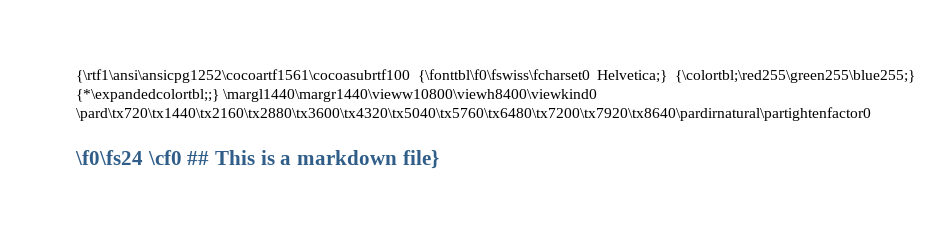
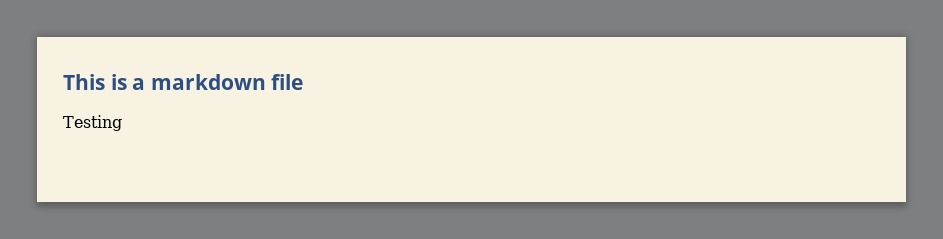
- {\rtf1\ansi\ansicpg1252\cocoartf1561\cocoasubrtf100 {\fonttbl\f0\fswiss\fcharset0 Helvetica;} {\colortbl;\red255\green255\blue255;} {*\expandedcolortbl;;} \margl1440\margr1440\vieww10800\viewh8400\viewkind0 \pard\tx720\tx1440\tx2160\tx2880\tx3600\tx4320\tx5040\tx5760\tx6480\tx7200\tx7920\tx8640\pardirnatural\partightenfactor0
- \f0\fs24 \cf0 ## This is a markdown file}
+ This is a markdown file
+ Testing

